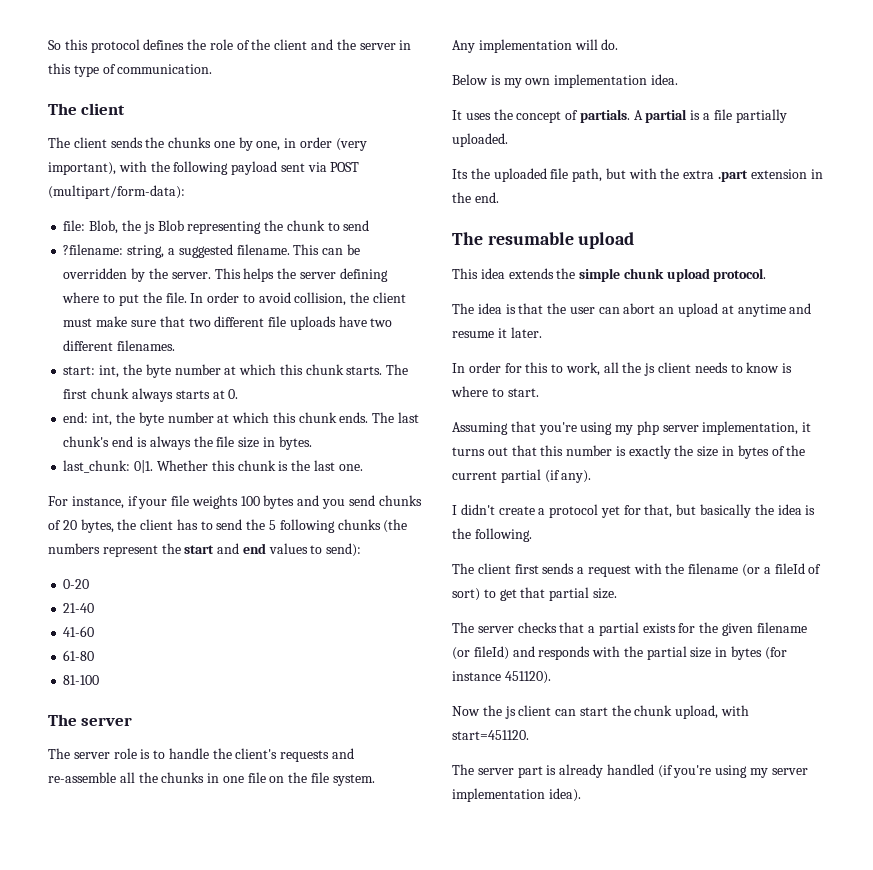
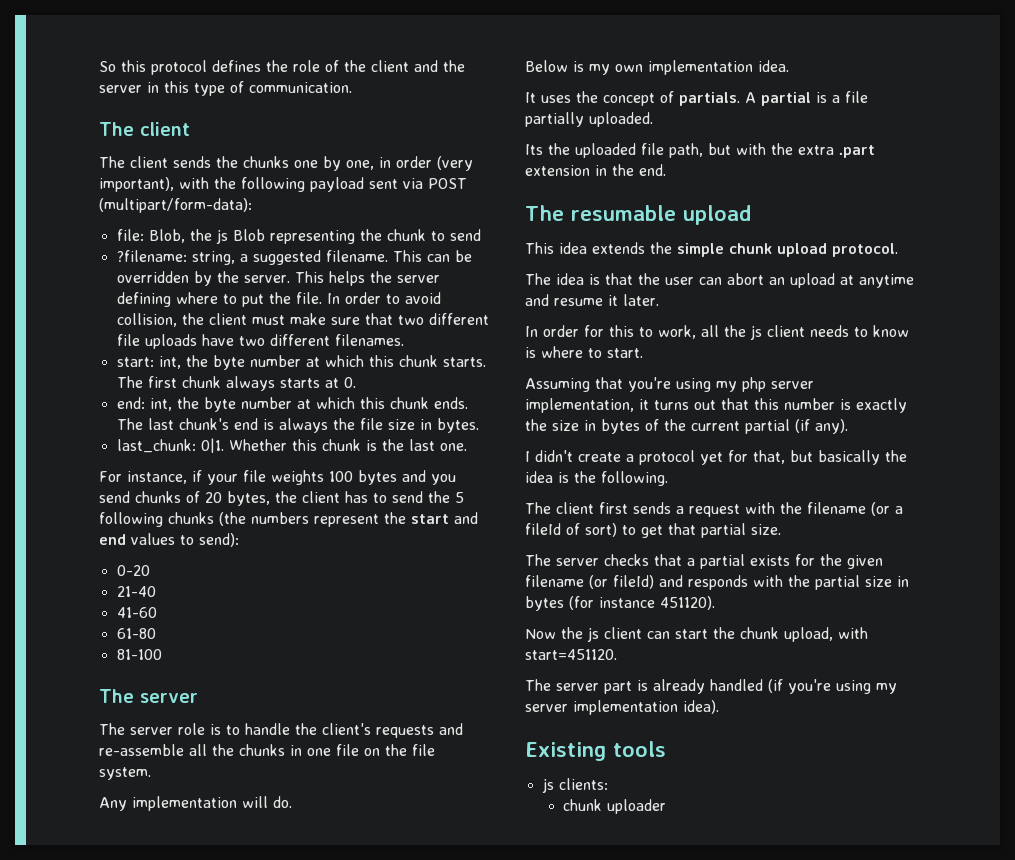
+ Existing tools
+ js clients:
+ chunk uploader

